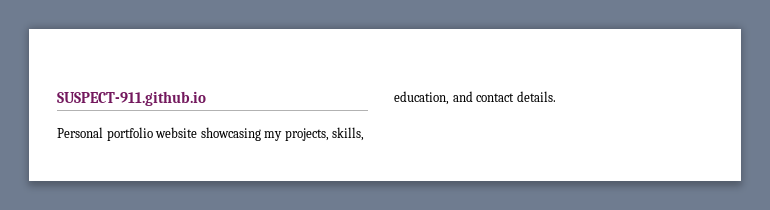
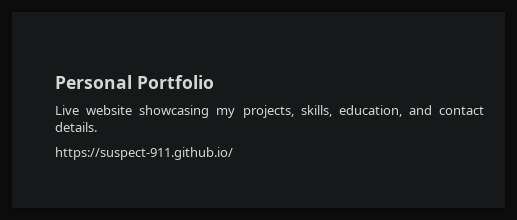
- SUSPECT-911.github.io
- Personal portfolio website showcasing my projects, skills, education, and contact details.
+ Personal Portfolio
+ Live website showcasing my projects, skills, education, and contact details.
+ https://suspect-911.github.io/

